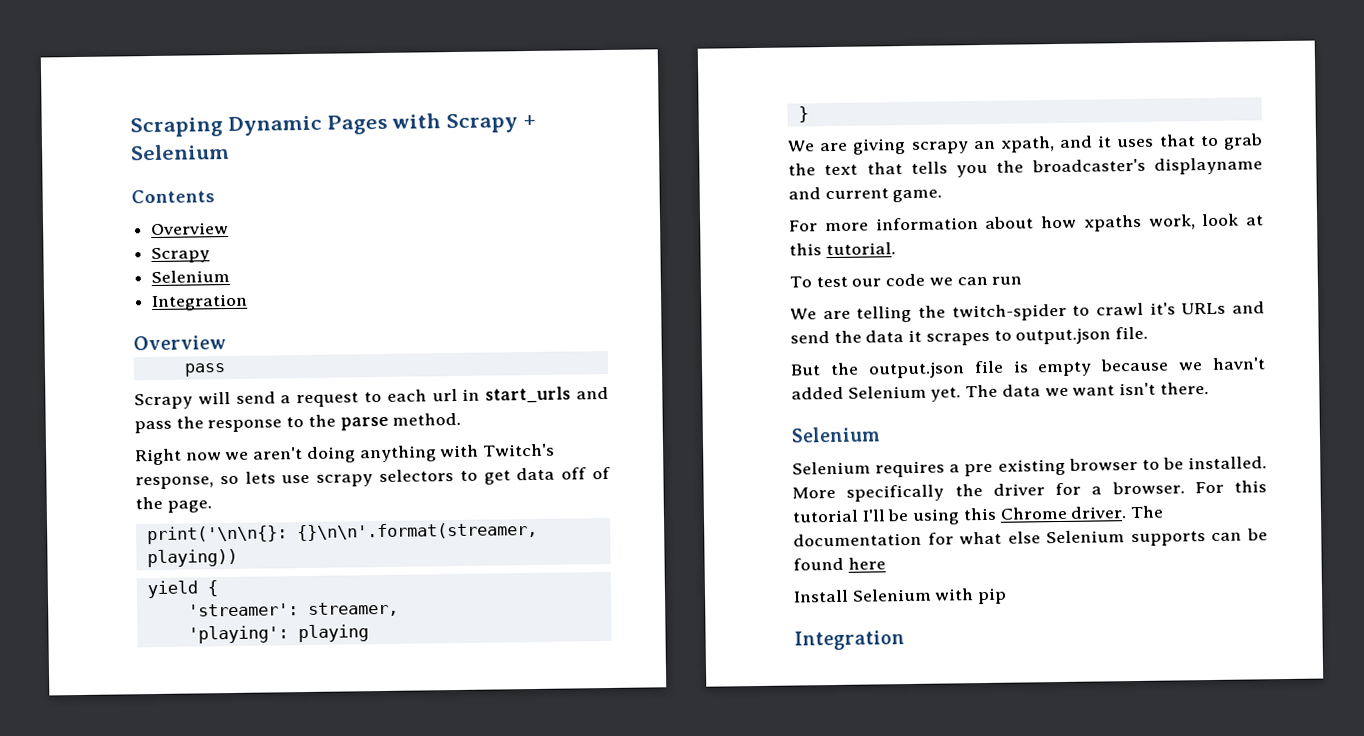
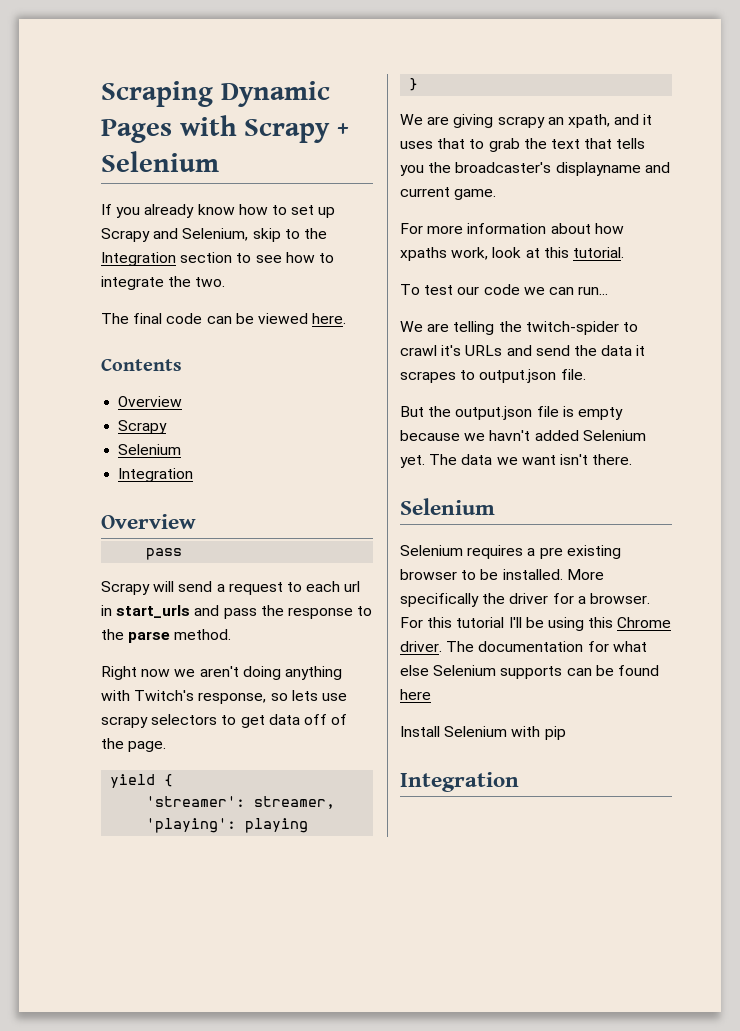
+ If you already know how to set up Scrapy and Selenium, skip to the Integration section to see how to integrate the two.
+ The final code can be viewed here.
- print('\n\n{}: {}\n\n'.format(streamer, playing))
- To test our code we can run
+ To test our code we can run...

